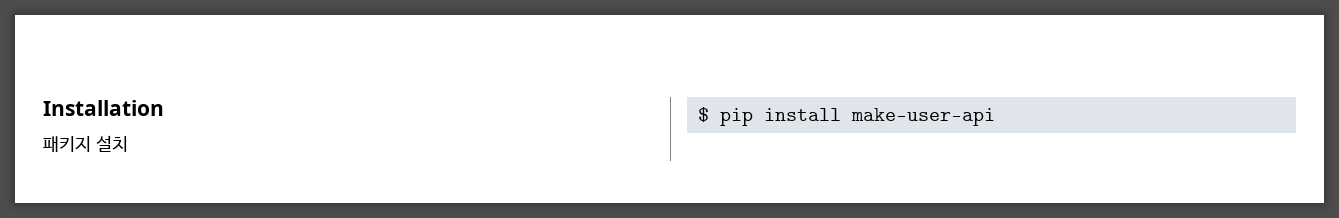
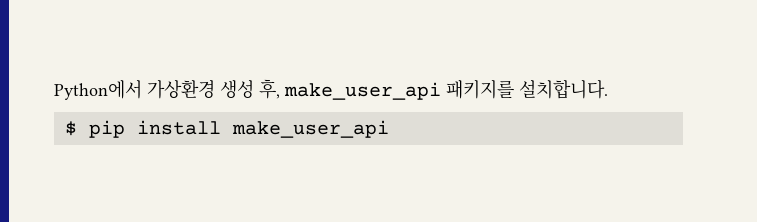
- Installation
- 패키지 설치
+ Python에서 가상환경 생성 후, make_user_api 패키지를 설치합니다.
- $ pip install make-user-api
+ $ pip install make_user_api

